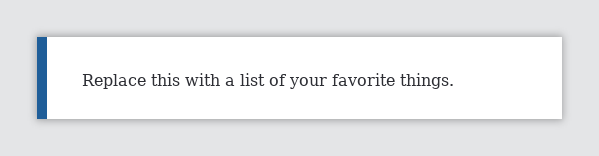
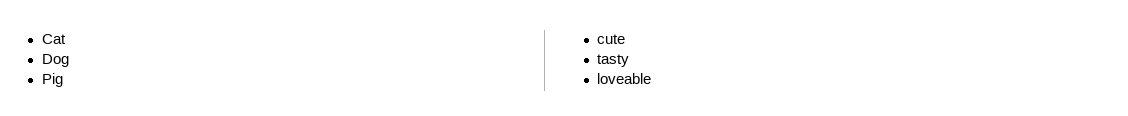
- Replace this with a list of your favorite things.
+ Cat
+ Dog
+ Pig
+ cute
+ tasty
+ loveable

